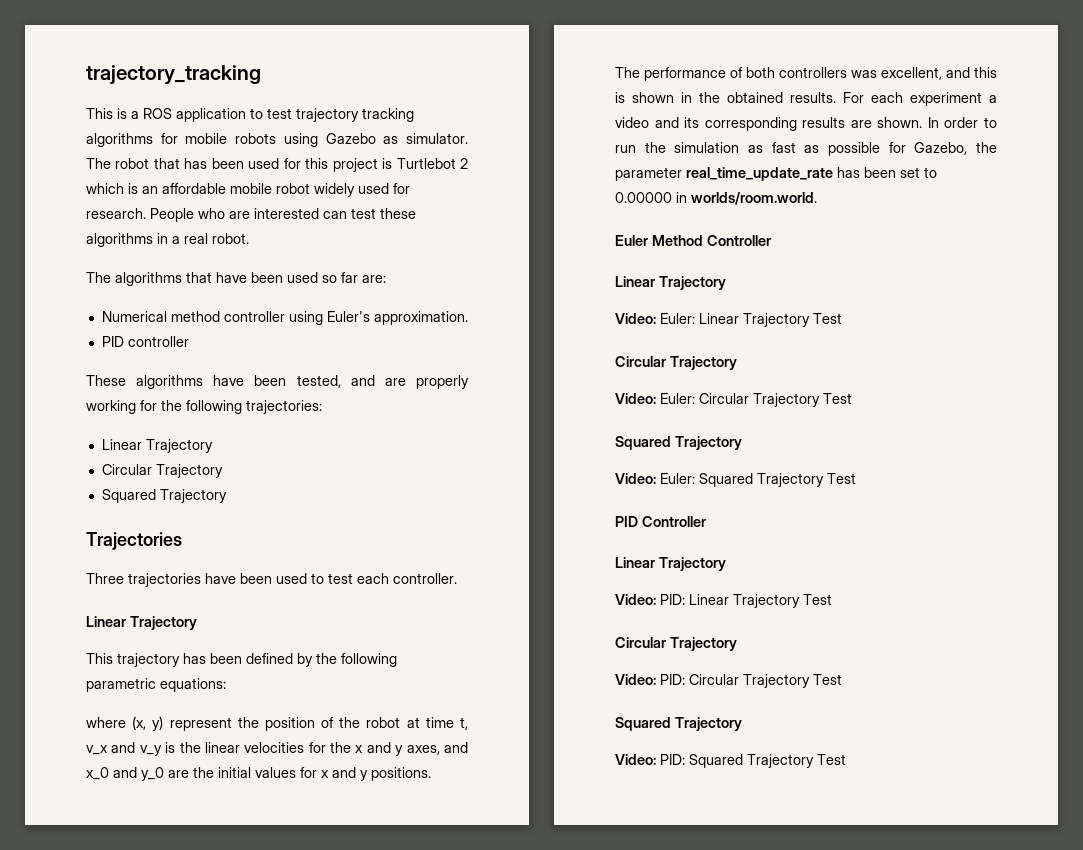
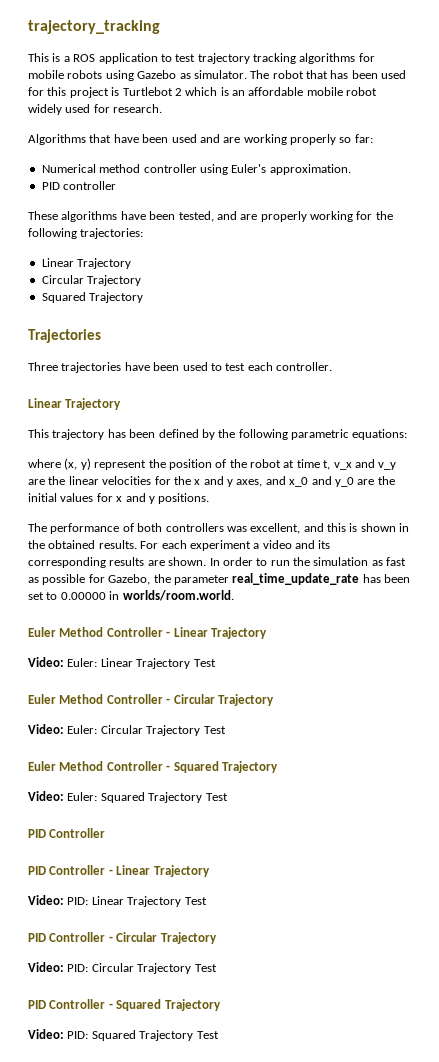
- The robot that has been used for this project is Turtlebot 2 which is an affordable mobile robot widely used for research. People who are interested can test these algorithms in a real robot.
- The algorithms that have been used so far are:
+ The robot that has been used for this project is Turtlebot 2 which is an affordable mobile robot widely used for research.
+ Algorithms that have been used and are working properly so far:
- where (x, y) represent the position of the robot at time t, v_x and v_y is the linear velocities for the x and y axes, and x_0 and y_0 are the initial values for x and y positions.
+ where (x, y) represent the position of the robot at time t, v_x and v_y are the linear velocities for the x and y axes, and x_0 and y_0 are the initial values for x and y positions.
- Euler Method Controller
- Linear Trajectory
+ Euler Method Controller - Linear Trajectory
  Video: Euler: Linear Trajectory Test
- Circular Trajectory
+ Euler Method Controller - Circular Trajectory
  Video: Euler: Circular Trajectory Test
- Squared Trajectory
+ Euler Method Controller - Squared Trajectory
  Video: Euler: Squared Trajectory Test
  PID Controller
- Linear Trajectory
+ PID Controller - Linear Trajectory
  Video: PID: Linear Trajectory Test
- Circular Trajectory
+ PID Controller - Circular Trajectory
  Video: PID: Circular Trajectory Test
- Squared Trajectory
+ PID Controller - Squared Trajectory

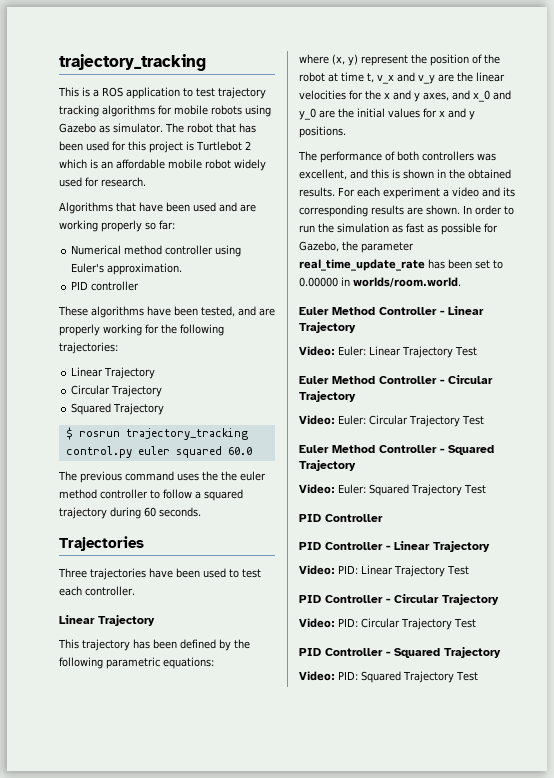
+ $ rosrun trajectory_tracking control.py euler squared 60.0
+ The previous command uses the the euler method controller to follow a squared trajectory during 60 seconds.

